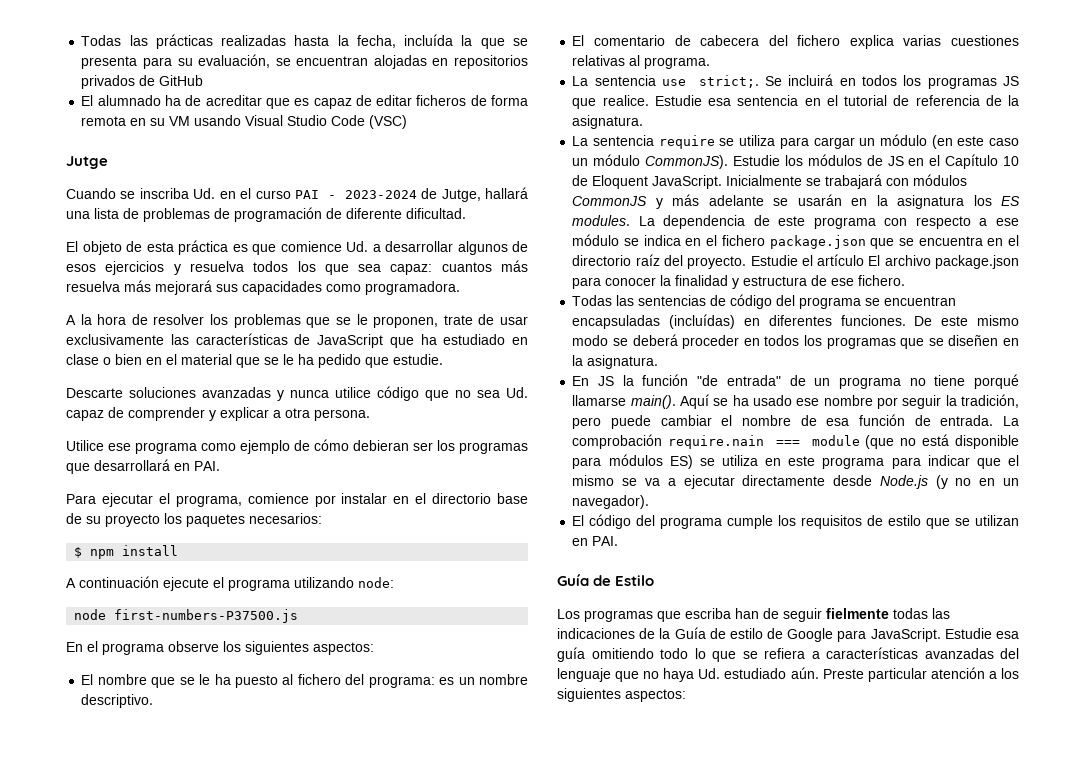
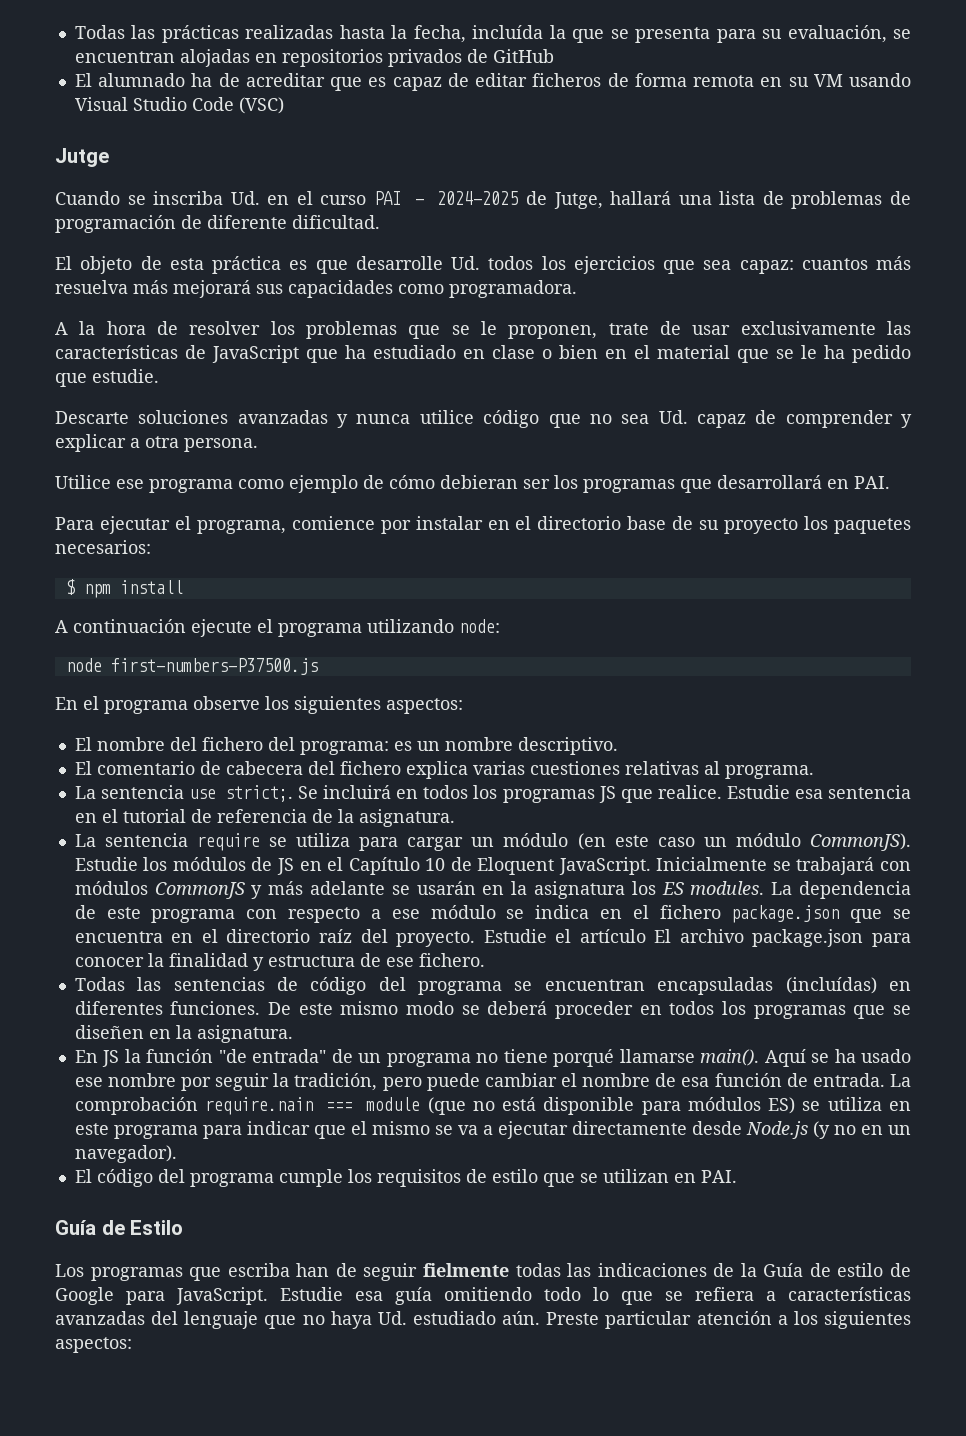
- Cuando se inscriba Ud. en el curso PAI - 2023-2024 de Jutge, hallará una lista de problemas de programación de diferente dificultad.
+ Cuando se inscriba Ud. en el curso PAI - 2024-2025 de Jutge, hallará una lista de problemas de programación de diferente dificultad.
- El objeto de esta práctica es que comience Ud. a desarrollar algunos de esos ejercicios y resuelva todos los que sea capaz: cuantos más resuelva más mejorará sus capacidades como programadora.
+ El objeto de esta práctica es que desarrolle Ud. todos los ejercicios que sea capaz: cuantos más resuelva más mejorará sus capacidades como programadora.
- El nombre que se le ha puesto al fichero del programa: es un nombre descriptivo.
+ El nombre del fichero del programa: es un nombre descriptivo.

